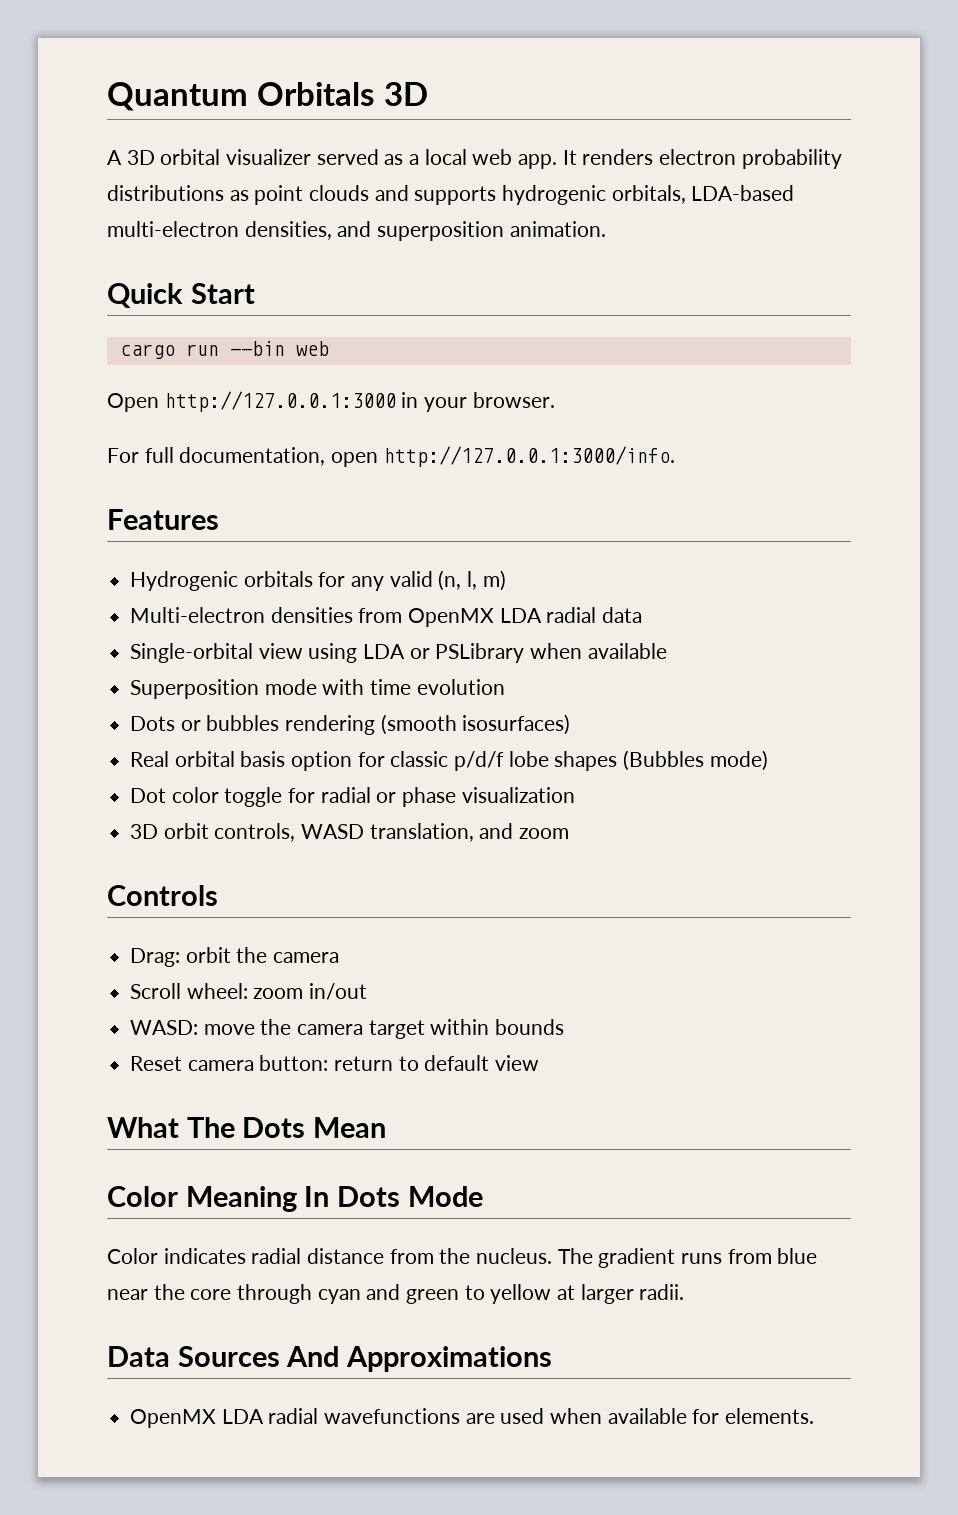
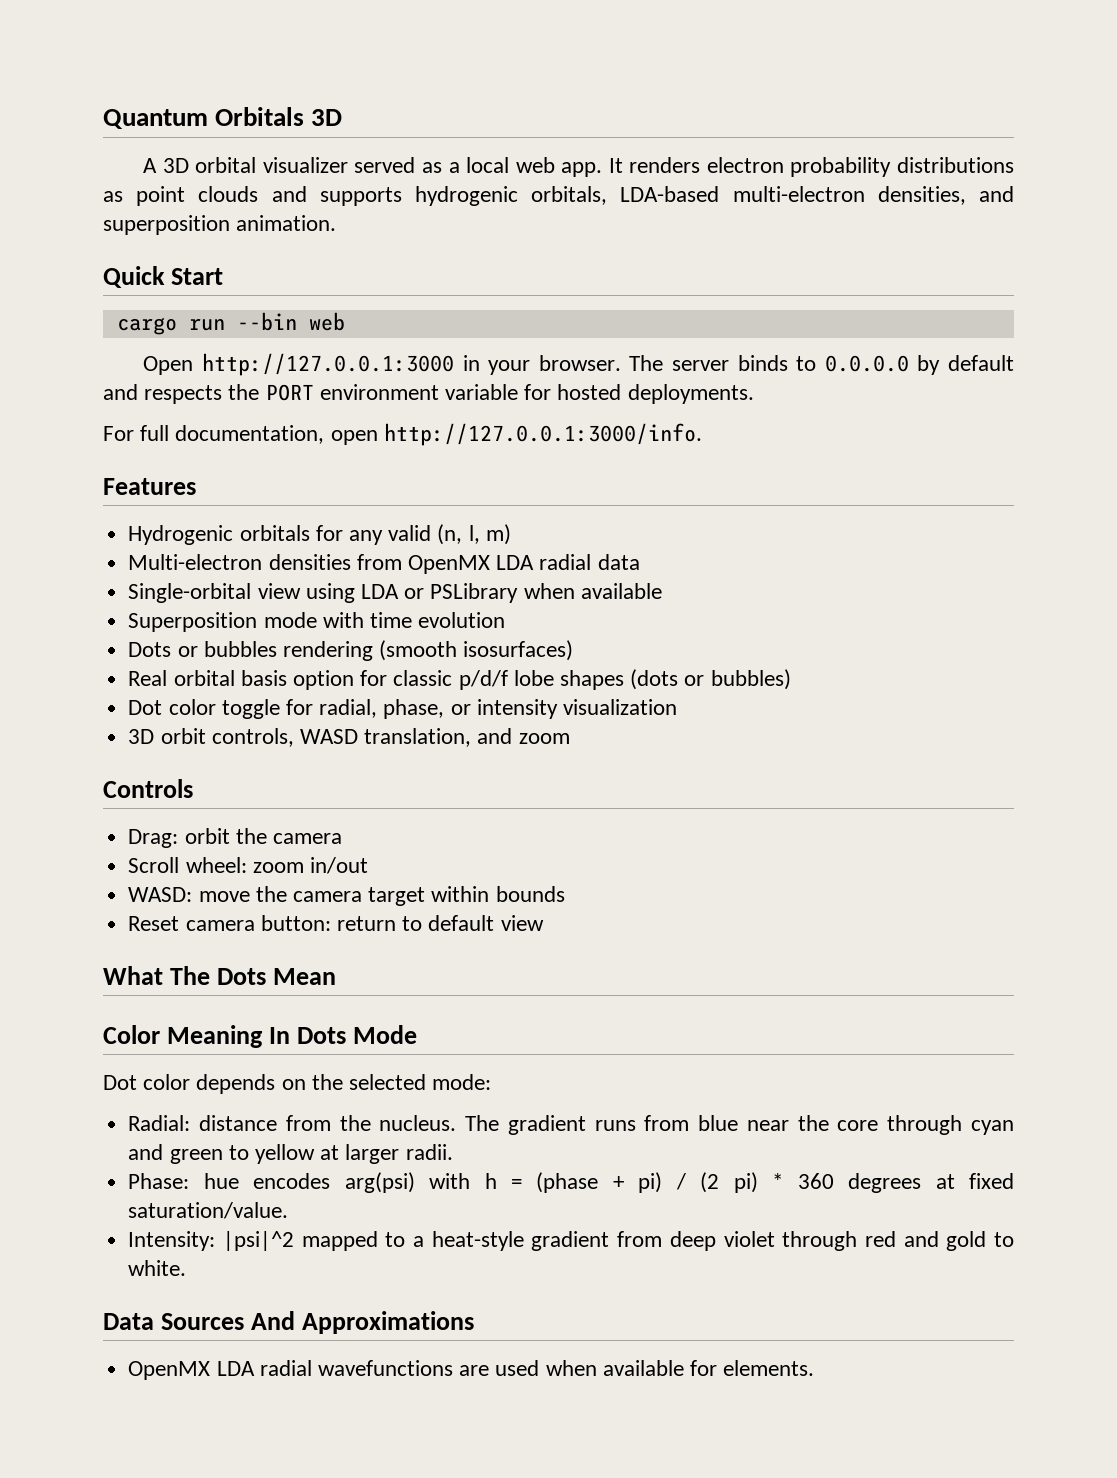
+ The server binds to 0.0.0.0 by default and respects the PORT environment variable for hosted deployments.
- Real orbital basis option for classic p/d/f lobe shapes (Bubbles mode)
+ Real orbital basis option for classic p/d/f lobe shapes (dots or bubbles)
- Dot color toggle for radial or phase visualization
+ Dot color toggle for radial, phase, or intensity visualization
- Color indicates radial distance from the nucleus.
+ Dot color depends on the selected mode:
+ Radial: distance from the nucleus.
+ Phase: hue encodes arg(psi) with h = (phase + pi) / (2 pi) * 360 degrees at fixed saturation/value.
+ Intensity: |psi|^2 mapped to a heat-style gradient from deep violet through red and gold to white.

